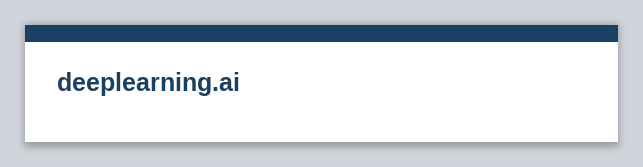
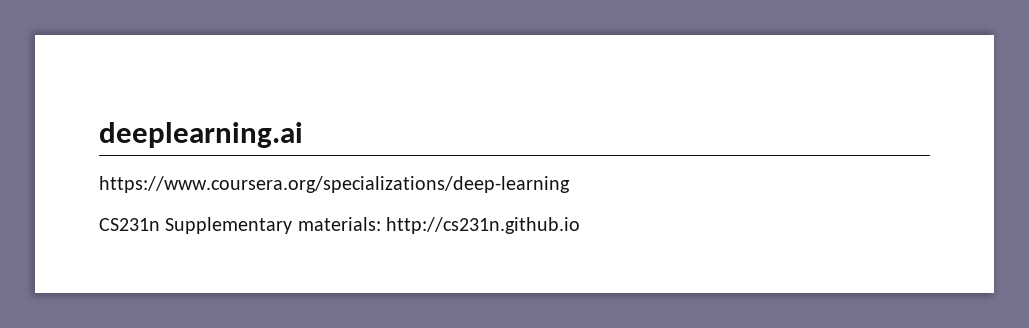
+ https://www.coursera.org/specializations/deep-learning
+ CS231n Supplementary materials: http://cs231n.github.io

